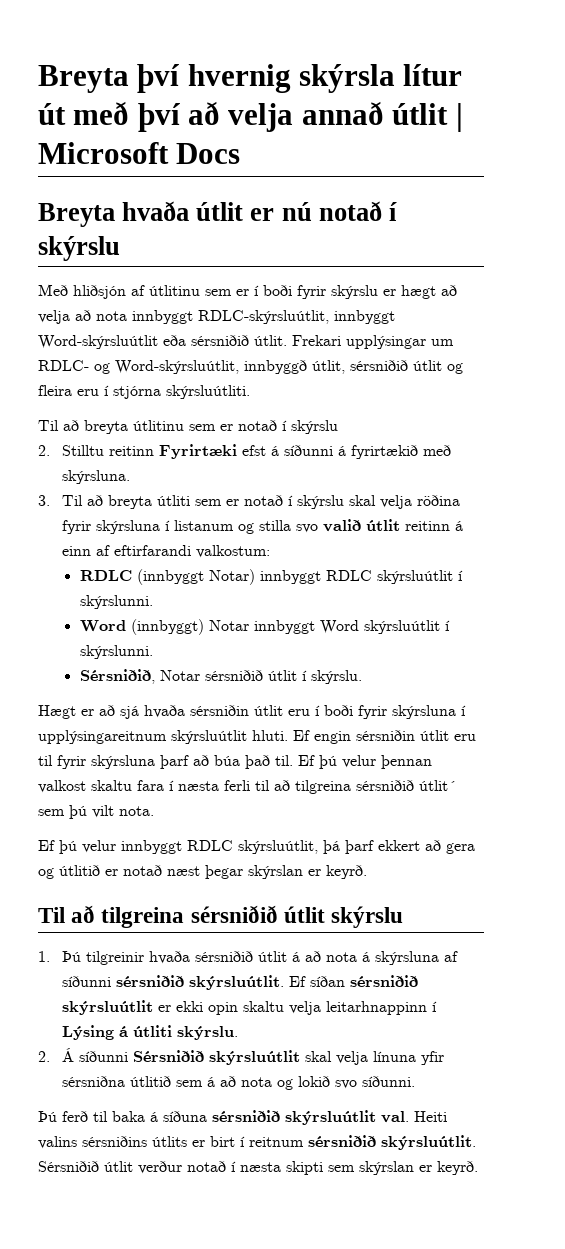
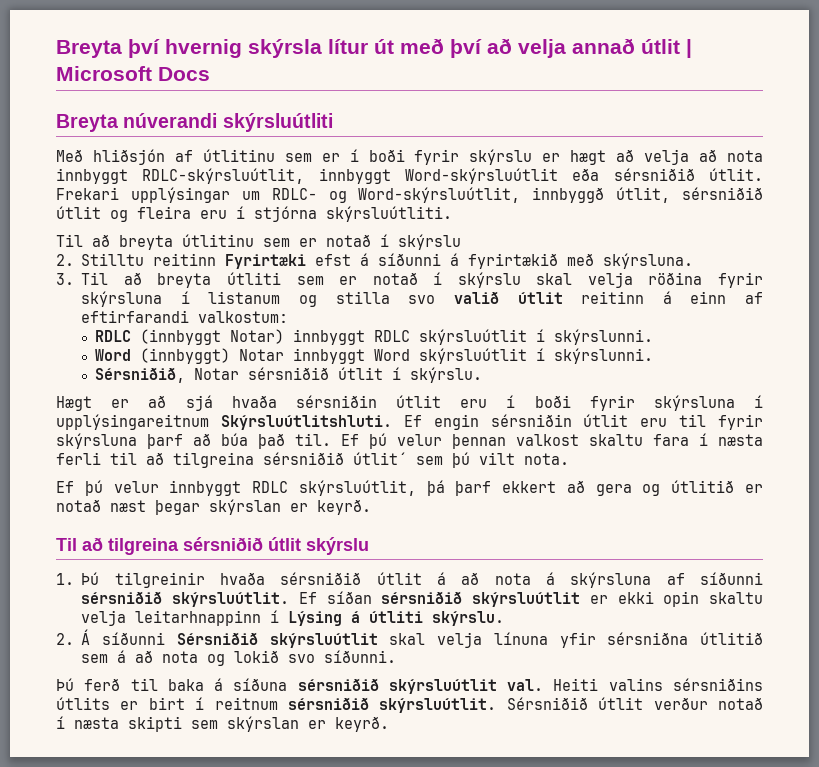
- Breyta hvaða útlit er nú notað í skýrslu
+ Breyta núverandi skýrsluútliti
- Hægt er að sjá hvaða sérsniðin útlit eru í boði fyrir skýrsluna í upplýsingareitnum skýrsluútlit hluti.
+ Hægt er að sjá hvaða sérsniðin útlit eru í boði fyrir skýrsluna í upplýsingareitnum Skýrsluútlitshluti.

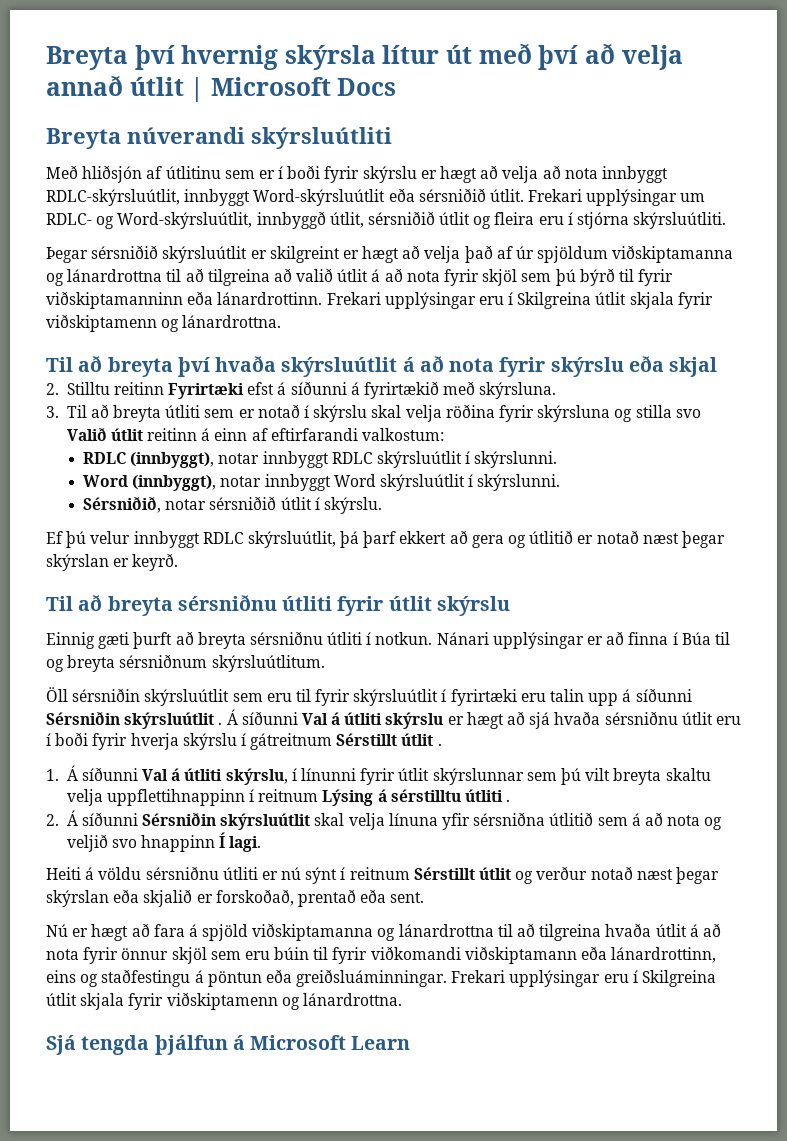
- Til að breyta útlitinu sem er notað í skýrslu
+ Þegar sérsniðið skýrsluútlit er skilgreint er hægt að velja það af úr spjöldum viðskiptamanna og lánardrottna til að tilgreina að valið útlit á að nota fyrir skjöl sem þú býrð til fyrir viðskiptamanninn eða lánardrottinn. Frekari upplýsingar eru í Skilgreina útlit skjala fyrir viðskiptamenn og lánardrottna.
+ Til að breyta því hvaða skýrsluútlit á að nota fyrir skýrslu eða skjal
- 3. Til að breyta útliti sem er notað í skýrslu skal velja röðina fyrir skýrsluna í listanum og stilla svo valið útlit reitinn á einn af eftirfarandi valkostum:
+ 3. Til að breyta útliti sem er notað í skýrslu skal velja röðina fyrir skýrsluna og stilla svo Valið útlit reitinn á einn af eftirfarandi valkostum:
- RDLC (innbyggt Notar) innbyggt RDLC skýrsluútlit í skýrslunni.
+ RDLC (innbyggt), notar innbyggt RDLC skýrsluútlit í skýrslunni.
- Word (innbyggt) Notar innbyggt Word skýrsluútlit í skýrslunni.
+ Word (innbyggt), notar innbyggt Word skýrsluútlit í skýrslunni.
- Sérsniðið, Notar sérsniðið útlit í skýrslu.
+ Sérsniðið, notar sérsniðið útlit í skýrslu.
- Hægt er að sjá hvaða sérsniðin útlit eru í boði fyrir skýrsluna í upplýsingareitnum Skýrsluútlitshluti. Ef engin sérsniðin útlit eru til fyrir skýrsluna þarf að búa það til. Ef þú velur þennan valkost skaltu fara í næsta ferli til að tilgreina sérsniðið útlit´ sem þú vilt nota.
- Til að tilgreina sérsniðið útlit skýrslu
- 1. Þú tilgreinir hvaða sérsniðið útlit á að nota á skýrsluna af síðunni sérsniðið skýrsluútlit. Ef síðan sérsniðið skýrsluútlit er ekki opin skaltu velja leitarhnappinn í Lýsing á útliti skýrslu.
- 2. Á síðunni Sérsniðið skýrsluútlit skal velja línuna yfir sérsniðna útlitið sem á að nota og lokið svo síðunni.
- Þú ferð til baka á síðuna sérsniðið skýrsluútlit val. Heiti valins sérsniðins útlits er birt í reitnum sérsniðið skýrsluútlit. Sérsniðið útlit verður notað í næsta skipti sem skýrslan er keyrð.
+ Til að breyta sérsniðnu útliti fyrir útlit skýrslu
+ Einnig gæti þurft að breyta sérsniðnu útliti í notkun. Nánari upplýsingar er að finna í Búa til og breyta sérsniðnum skýrsluútlitum.
+ Öll sérsniðin skýrsluútlit sem eru til fyrir skýrsluútlit í fyrirtæki eru talin upp á síðunni Sérsniðin skýrsluútlit . Á síðunni Val á útliti skýrslu er hægt að sjá hvaða sérsniðnu útlit eru í boði fyrir hverja skýrslu í gátreitnum Sérstillt útlit .
+ 1. Á síðunni Val á útliti skýrslu, í línunni fyrir útlit skýrslunnar sem þú vilt breyta skaltu velja uppflettihnappinn í reitnum Lýsing á sérstilltu útliti .
+ 2. Á síðunni Sérsniðin skýrsluútlit skal velja línuna yfir sérsniðna útlitið sem á að nota og veljið svo hnappinn Í lagi.
+ Heiti á völdu sérsniðnu útliti er nú sýnt í reitnum Sérstillt útlit og verður notað næst þegar skýrslan eða skjalið er forskoðað, prentað eða sent.
+ Nú er hægt að fara á spjöld viðskiptamanna og lánardrottna til að tilgreina hvaða útlit á að nota fyrir önnur skjöl sem eru búin til fyrir viðkomandi viðskiptamann eða lánardrottinn, eins og staðfestingu á pöntun eða greiðsluáminningar. Frekari upplýsingar eru í Skilgreina útlit skjala fyrir viðskiptamenn og lánardrottna.
+ Sjá tengda þjálfun á Microsoft Learn

